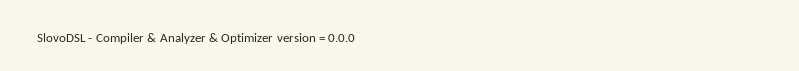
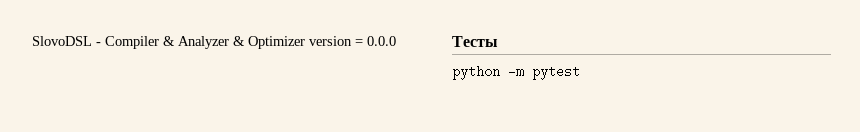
+ Тесты
+ python -m pytest

